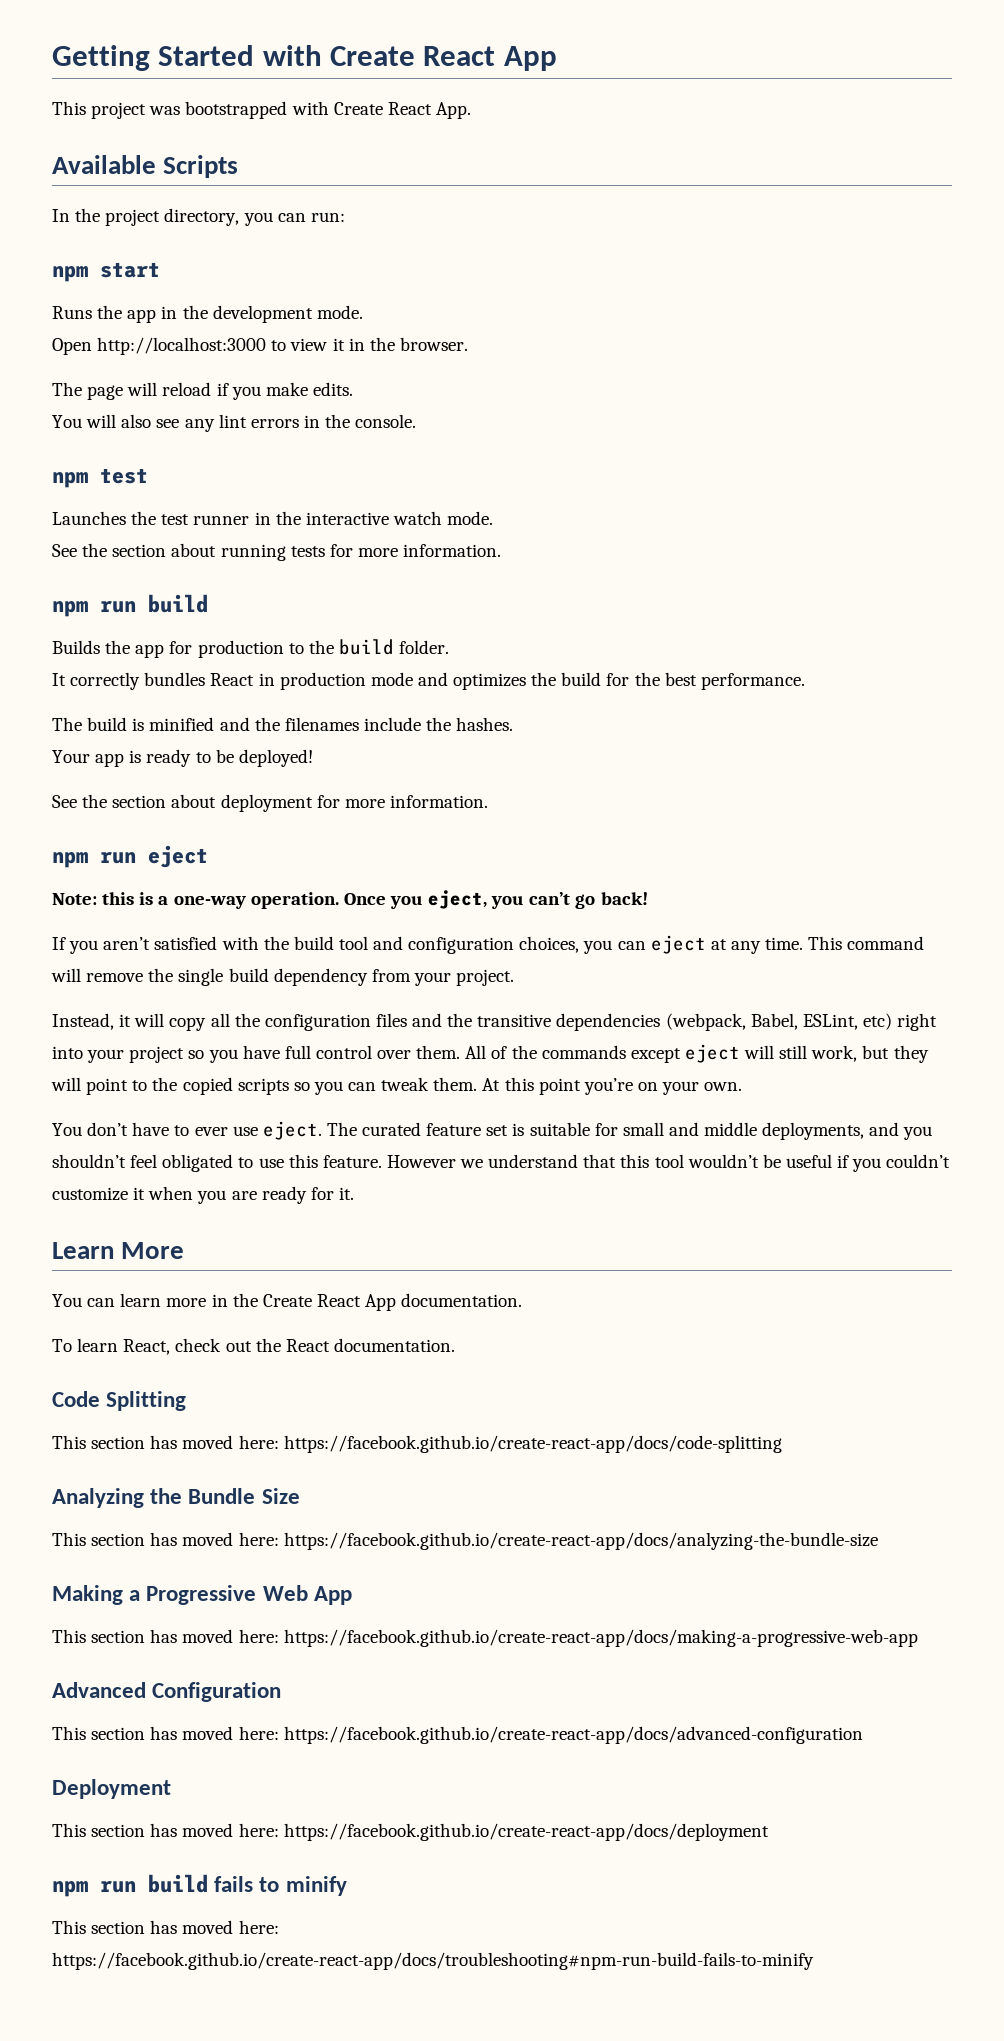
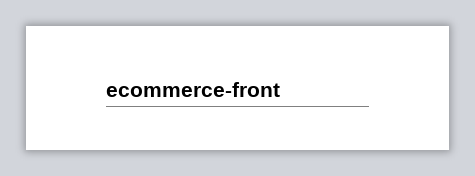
- Getting Started with Create React App
- This project was bootstrapped with Create React App.
- Available Scripts
- In the project directory, you can run:
- npm start
- Runs the app in the development mode.
- Open http://localhost:3000 to view it in the browser.
- The page will reload if you make edits.
- You will also see any lint errors in the console.
- npm test
- Launches the test runner in the interactive watch mode.
- See the section about running tests for more information.
- npm run build
- Builds the app for production to the build folder.
- It correctly bundles React in production mode and optimizes the build for the best performance.
- The build is minified and the filenames include the hashes.
- Your app is ready to be deployed!
- See the section about deployment for more information.
- npm run eject
- Note: this is a one-way operation. Once you eject, you can’t go back!
- If you aren’t satisfied with the build tool and configuration choices, you can eject at any time. This command will remove the single build dependency from your project.
- Instead, it will copy all the configuration files and the transitive dependencies (webpack, Babel, ESLint, etc) right into your project so you have full control over them. All of the commands except eject will still work, but they will point to the copied scripts so you can tweak them. At this point you’re on your own.
- You don’t have to ever use eject. The curated feature set is suitable for small and middle deployments, and you shouldn’t feel obligated to use this feature. However we understand that this tool wouldn’t be useful if you couldn’t customize it when you are ready for it.
- Learn More
- You can learn more in the Create React App documentation.
- To learn React, check out the React documentation.
- Code Splitting
- This section has moved here: https://facebook.github.io/create-react-app/docs/code-splitting
- Analyzing the Bundle Size
- This section has moved here: https://facebook.github.io/create-react-app/docs/analyzing-the-bundle-size
- Making a Progressive Web App
- This section has moved here: https://facebook.github.io/create-react-app/docs/making-a-progressive-web-app
- Advanced Configuration
- This section has moved here: https://facebook.github.io/create-react-app/docs/advanced-configuration
- Deployment
- This section has moved here: https://facebook.github.io/create-react-app/docs/deployment
- npm run build fails to minify
- This section has moved here: https://facebook.github.io/create-react-app/docs/troubleshooting#npm-run-build-fails-to-minify
+ ecommerce-front

